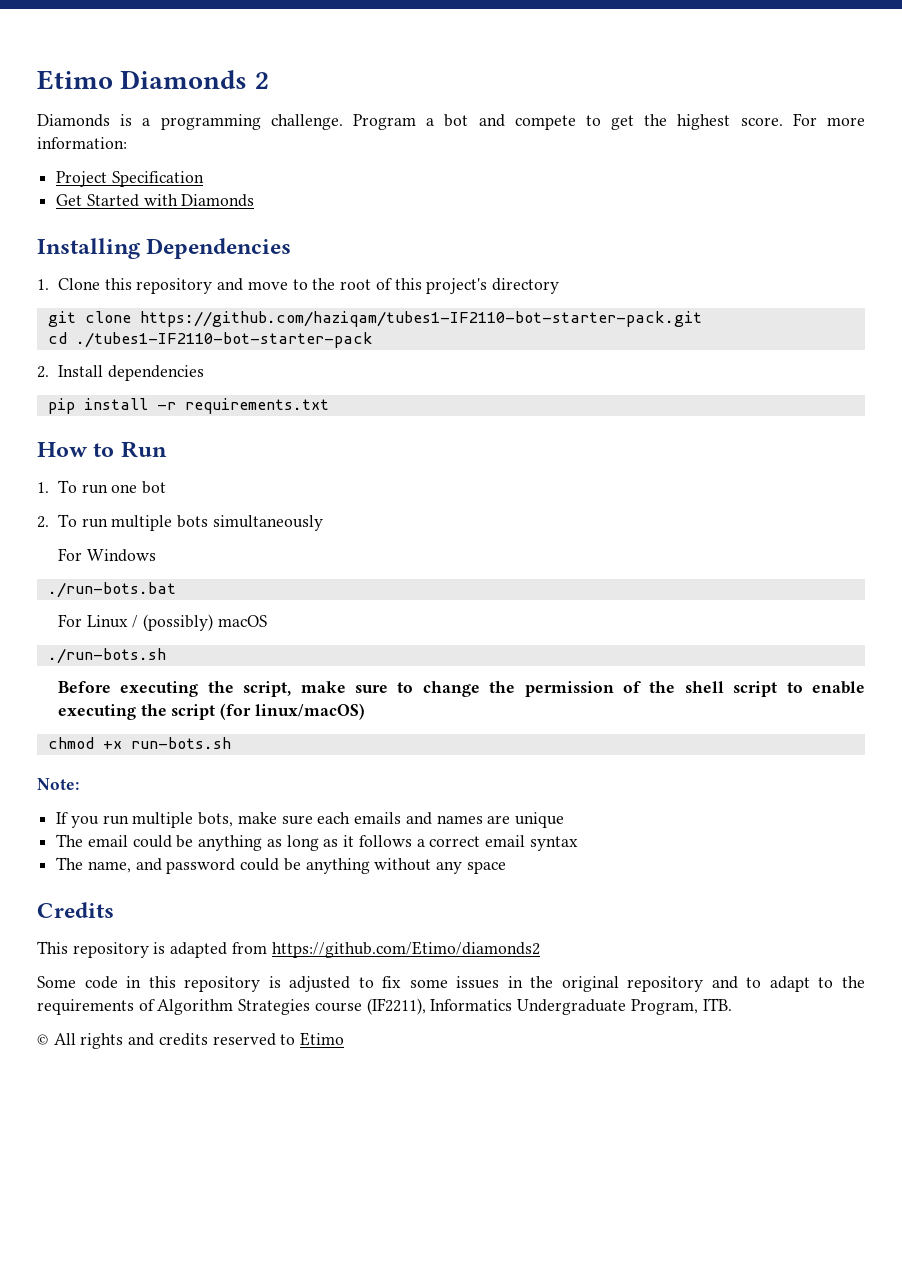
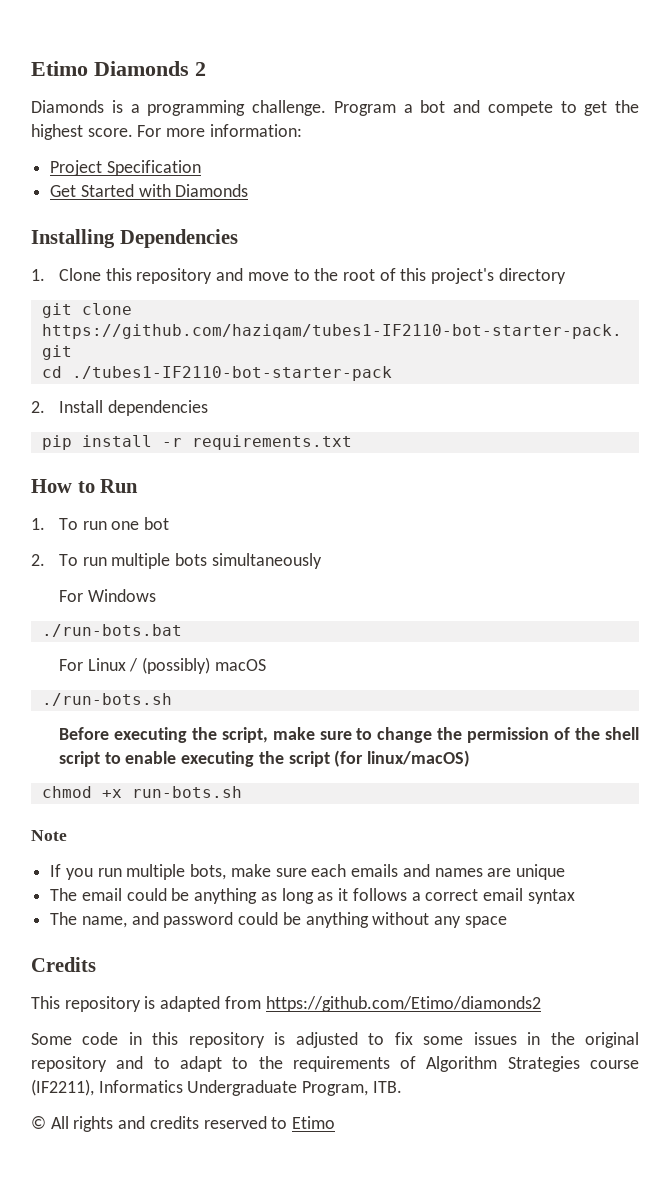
- Note:
+ Note

